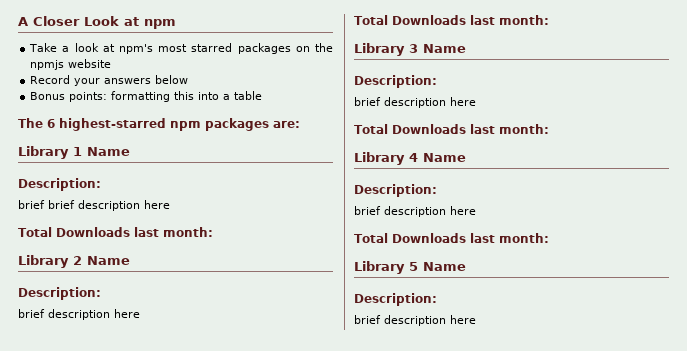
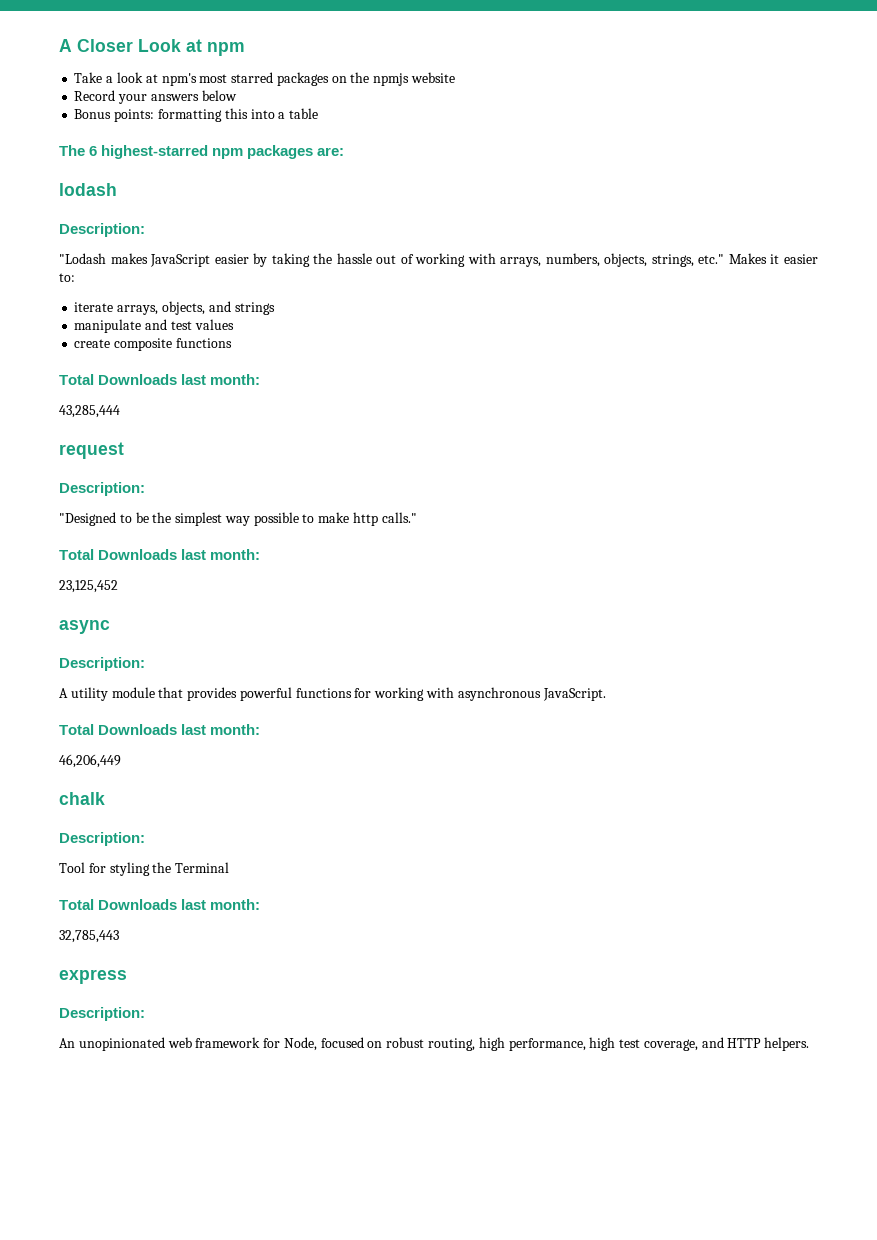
- Library 1 Name
+ lodash
  Description:
- brief brief description here
+ "Lodash makes JavaScript easier by taking the hassle out of working with arrays, numbers, objects, strings, etc." Makes it easier to:
+ iterate arrays, objects, and strings
+ manipulate and test values
+ create composite functions
  Total Downloads last month:
- Library 2 Name
+ 43,285,444
+ request
  Description:
- brief description here
+ "Designed to be the simplest way possible to make http calls."
  Total Downloads last month:
- Library 3 Name
+ 23,125,452
+ async
  Description:
- brief description here
+ A utility module that provides powerful functions for working with asynchronous JavaScript.
  Total Downloads last month:
- Library 4 Name
+ 46,206,449
+ chalk
  Description:
- brief description here
+ Tool for styling the Terminal
  Total Downloads last month:
- Library 5 Name
+ 32,785,443
+ express
  Description:
- brief description here
+ An unopinionated web framework for Node, focused on robust routing, high performance, high test coverage, and HTTP helpers.

